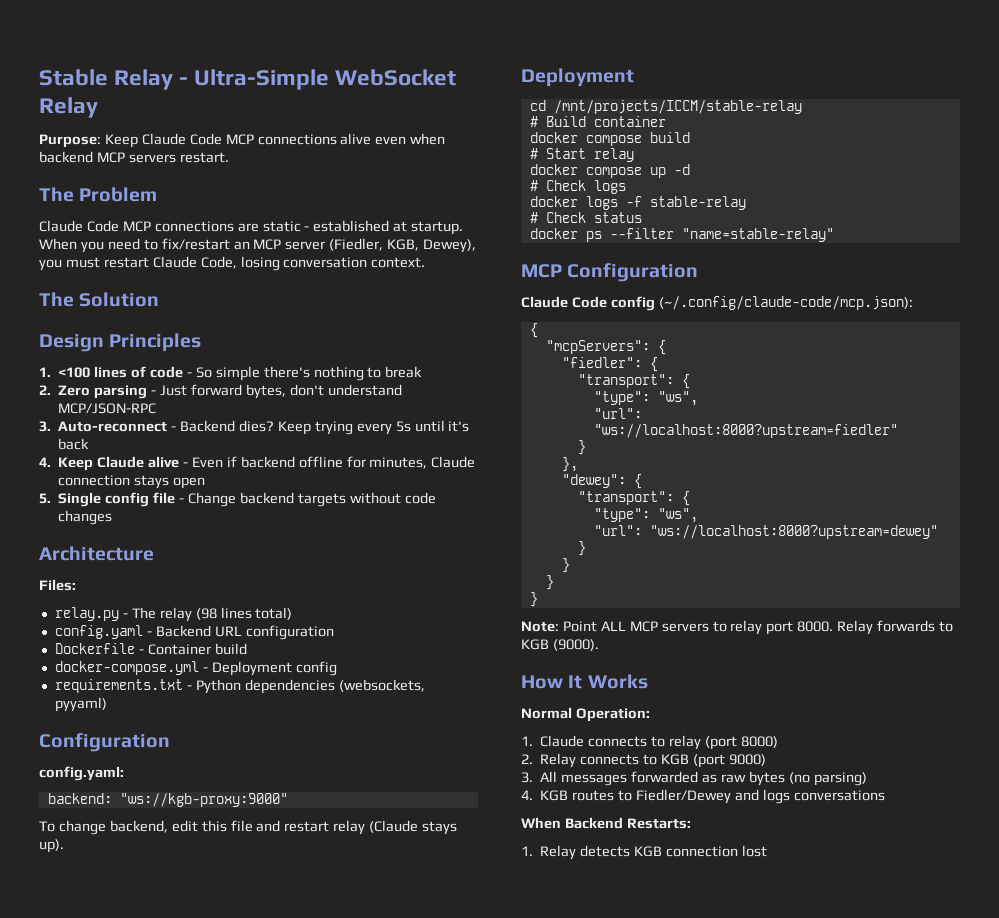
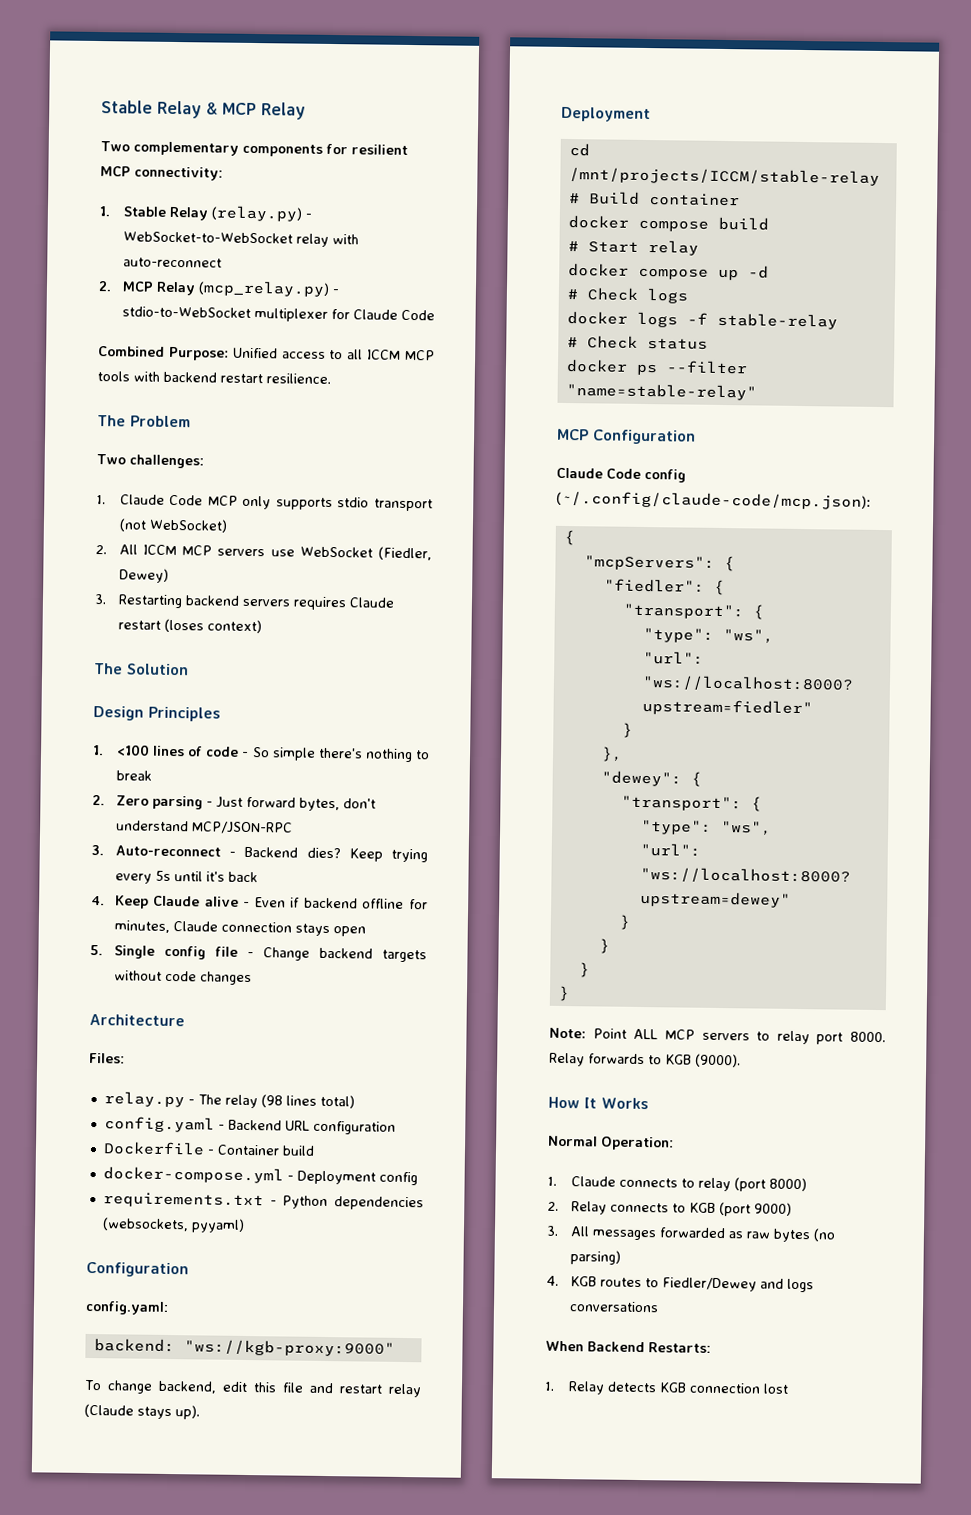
- Stable Relay - Ultra-Simple WebSocket Relay
- Purpose: Keep Claude Code MCP connections alive even when backend MCP servers restart.
+ Stable Relay & MCP Relay
+ Two complementary components for resilient MCP connectivity:
+ 1. Stable Relay (relay.py) - WebSocket-to-WebSocket relay with auto-reconnect
+ 2. MCP Relay (mcp_relay.py) - stdio-to-WebSocket multiplexer for Claude Code
+ Combined Purpose: Unified access to all ICCM MCP tools with backend restart resilience.
  The Problem
- Claude Code MCP connections are static - established at startup. When you need to fix/restart an MCP server (Fiedler, KGB, Dewey), you must restart Claude Code, losing conversation context.
+ Two challenges:
+ 1. Claude Code MCP only supports stdio transport (not WebSocket)
+ 2. All ICCM MCP servers use WebSocket (Fiedler, Dewey)
+ 3. Restarting backend servers requires Claude restart (loses context)

